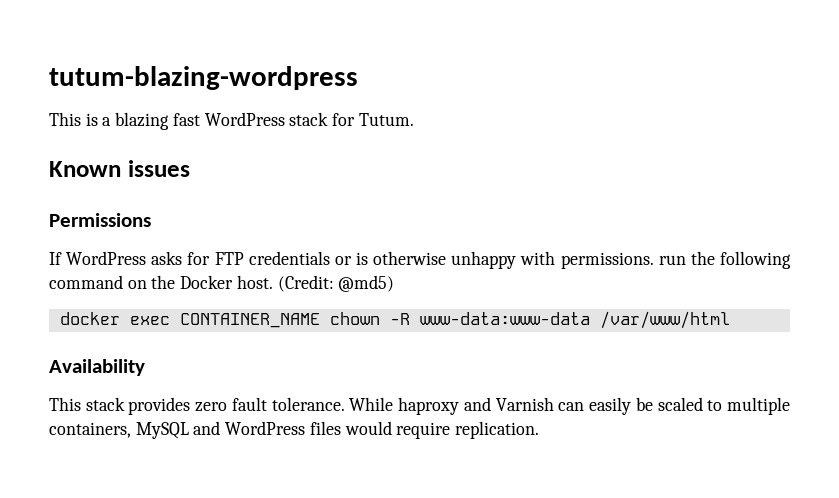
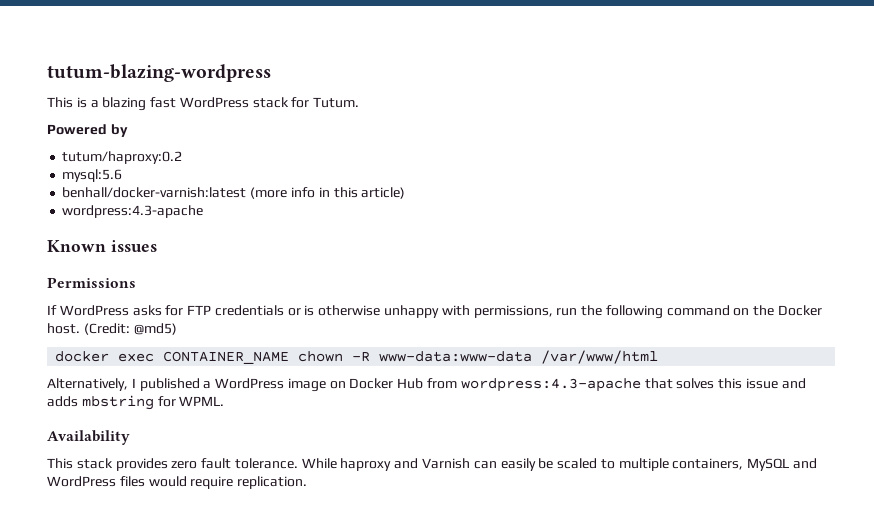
+ Powered by
+ tutum/haproxy:0.2
+ mysql:5.6
+ benhall/docker-varnish:latest (more info in this article)
+ wordpress:4.3-apache
- If WordPress asks for FTP credentials or is otherwise unhappy with permissions. run the following command on the Docker host.
+ If WordPress asks for FTP credentials or is otherwise unhappy with permissions, run the following command on the Docker host.
+ Alternatively, I published a WordPress image on Docker Hub from wordpress:4.3-apache that solves this issue and adds mbstring for WPML.

